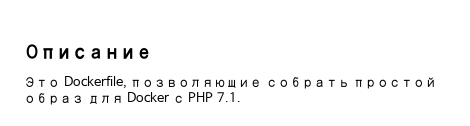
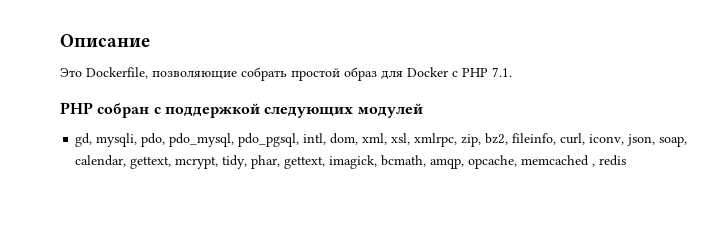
+ PHP собран с поддержкой следующих модулей
+ gd, mysqli, pdo, pdo_mysql, pdo_pgsql, intl, dom, xml, xsl, xmlrpc, zip, bz2, fileinfo, curl, iconv, json, soap, calendar, gettext, mcrypt, tidy, phar, gettext, imagick, bcmath, amqp, opcache, memcached , redis

